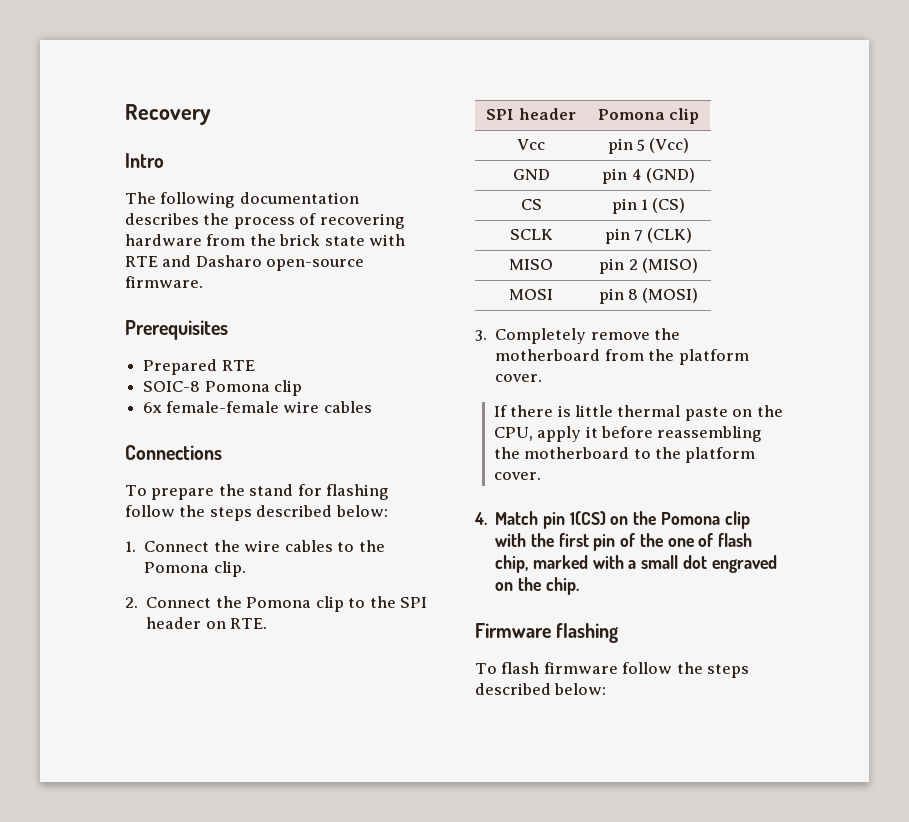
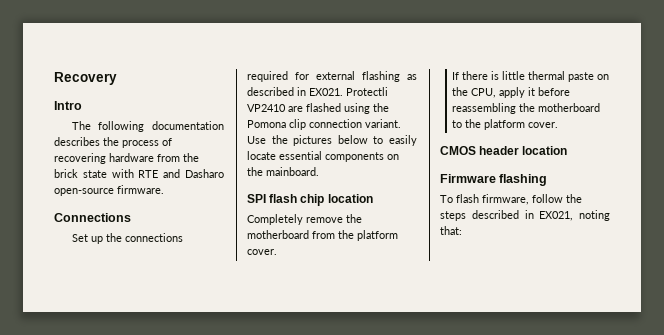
- Prerequisites
- Prepared RTE
- SOIC-8 Pomona clip
- 6x female-female wire cables
  Connections
- To prepare the stand for flashing follow the steps described below:
- 1. Connect the wire cables to the Pomona clip.
- 2. Connect the Pomona clip to the SPI header on RTE.
- SPI header | Pomona clip
- Vcc | pin 5 (Vcc)
- GND | pin 4 (GND)
- CS | pin 1 (CS)
- SCLK | pin 7 (CLK)
- MISO | pin 2 (MISO)
- MOSI | pin 8 (MOSI)
- 3. Completely remove the motherboard from the platform cover.
+ Set up the connections required for external flashing as described in EX021. Protectli VP2410 are flashed using the Pomona clip connection variant. Use the pictures below to easily locate essential components on the mainboard.
+ SPI flash chip location
+ Completely remove the motherboard from the platform cover.
- 4. Match pin 1(CS) on the Pomona clip with the first pin of the one of flash chip, marked with a small dot engraved on the chip.
+ CMOS header location
- To flash firmware follow the steps described below:
+ To flash firmware, follow the steps described in EX021, noting that:

